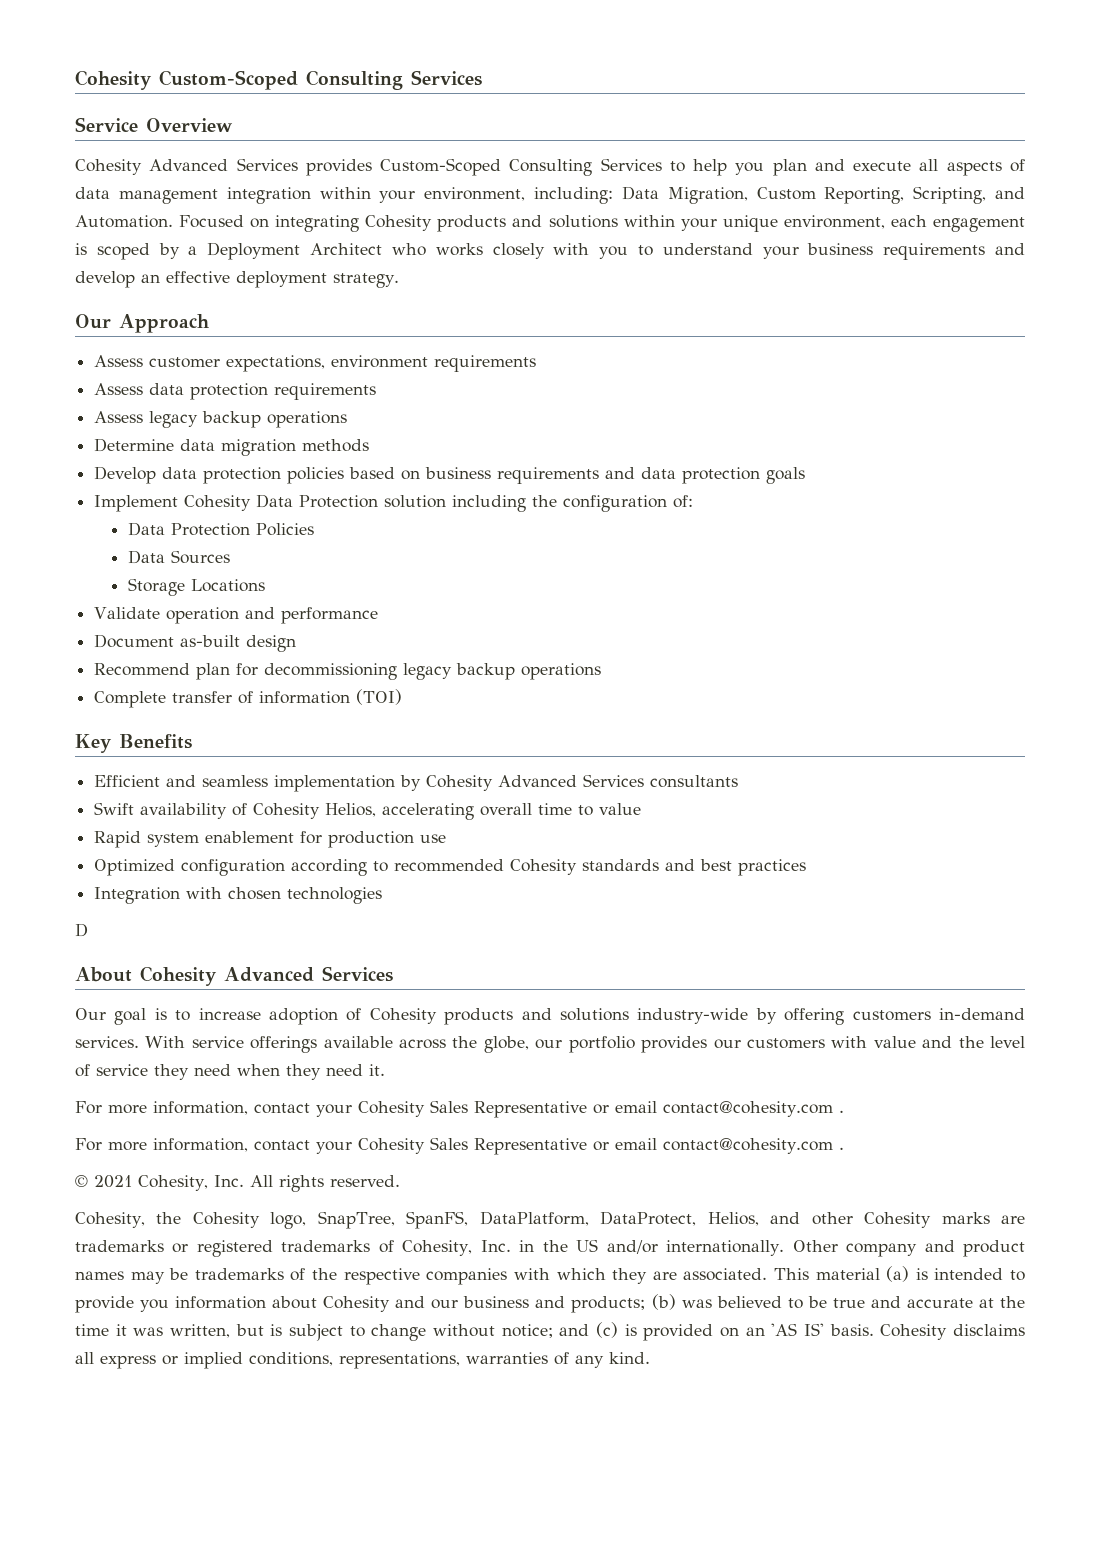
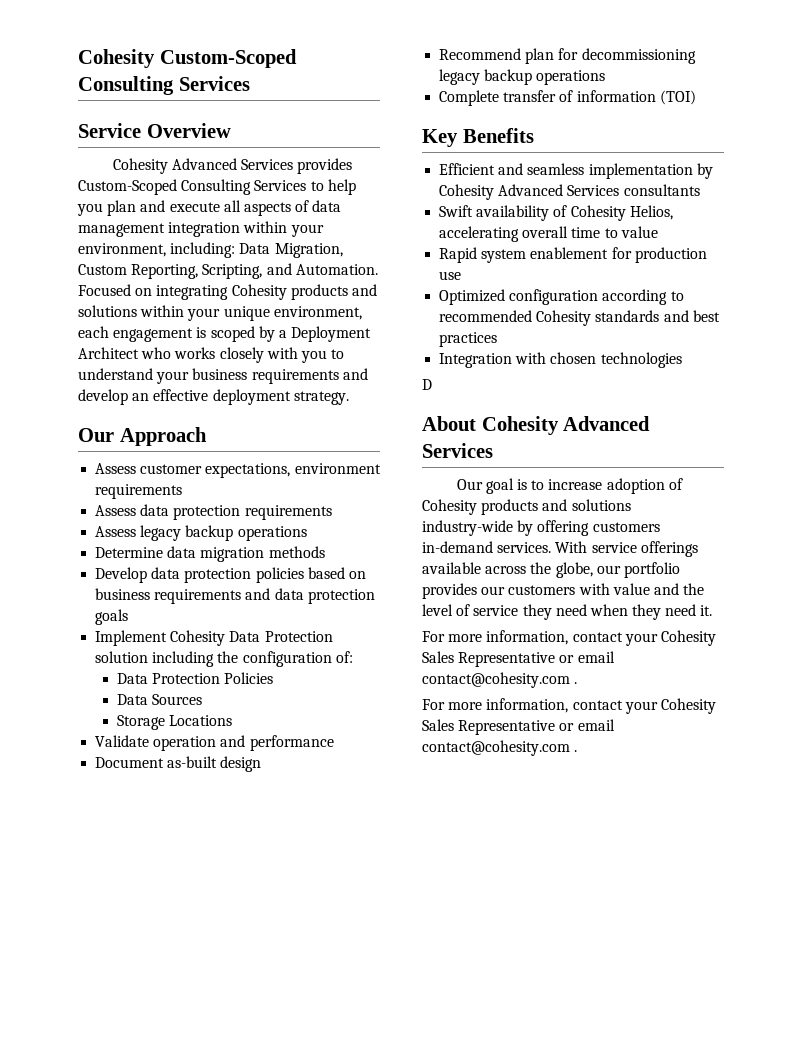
- © 2021 Cohesity, Inc. All rights reserved.
- Cohesity, the Cohesity logo, SnapTree, SpanFS, DataPlatform, DataProtect, Helios, and other Cohesity marks are trademarks or registered trademarks of Cohesity, Inc. in the US and/or internationally. Other company and product names may be trademarks of the respective companies with which they are associated. This material (a) is intended to provide you information about Cohesity and our business and products; (b) was believed to be true and accurate at the time it was written, but is subject to change without notice; and (c) is provided on an 'AS IS' basis. Cohesity disclaims all express or implied conditions, representations, warranties of any kind.

